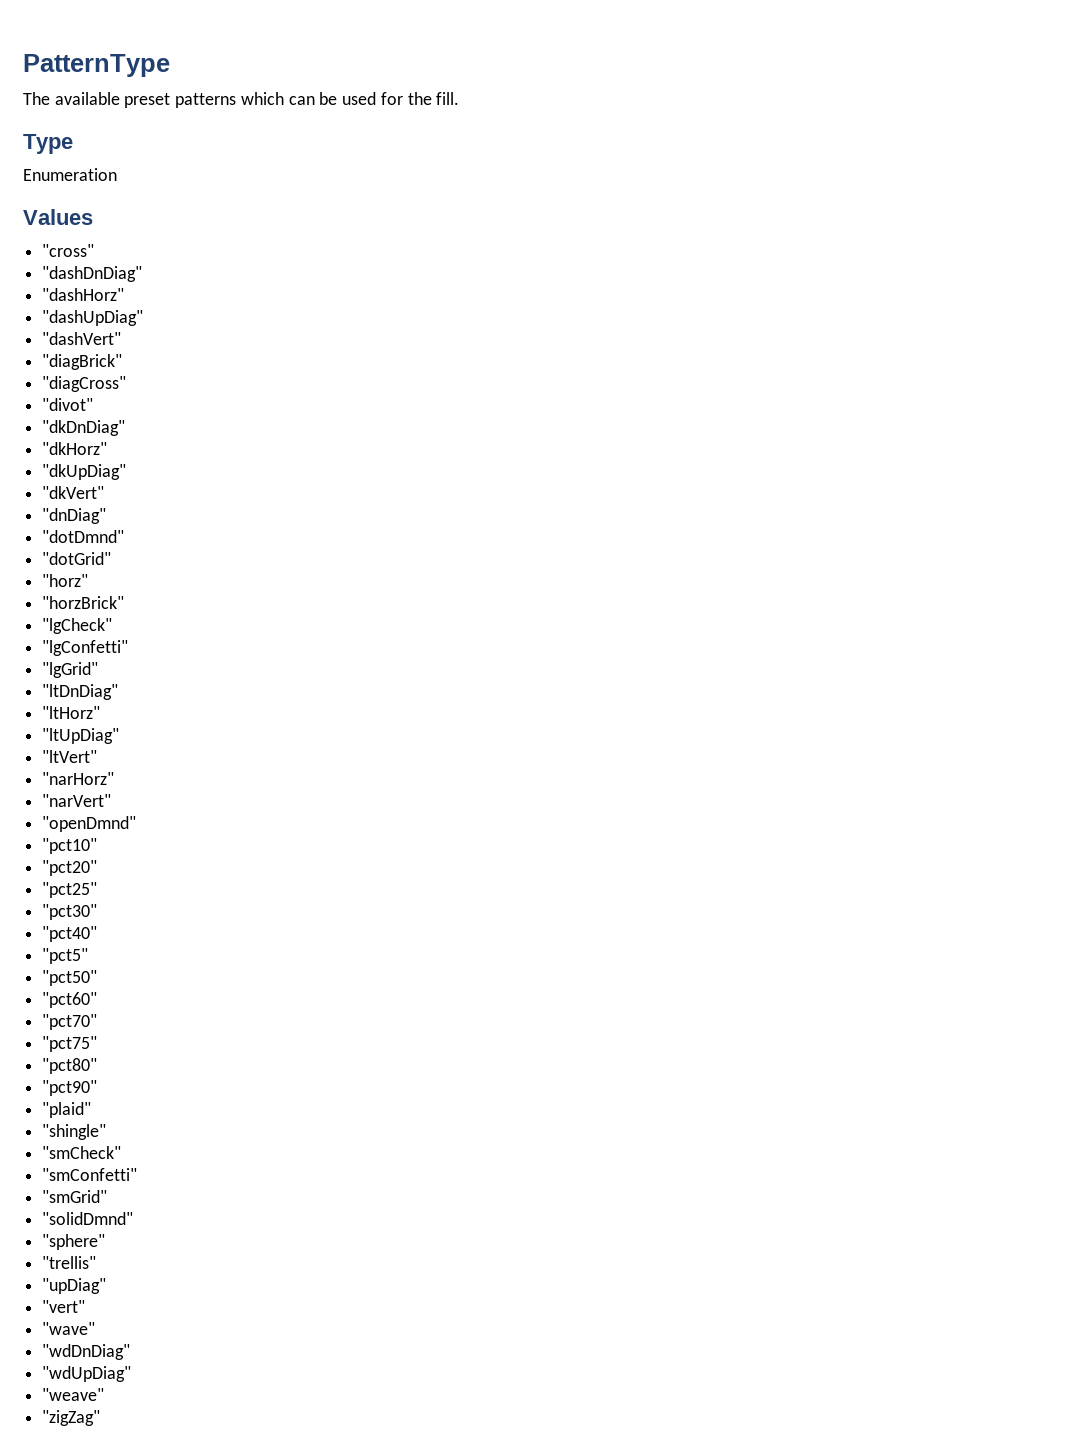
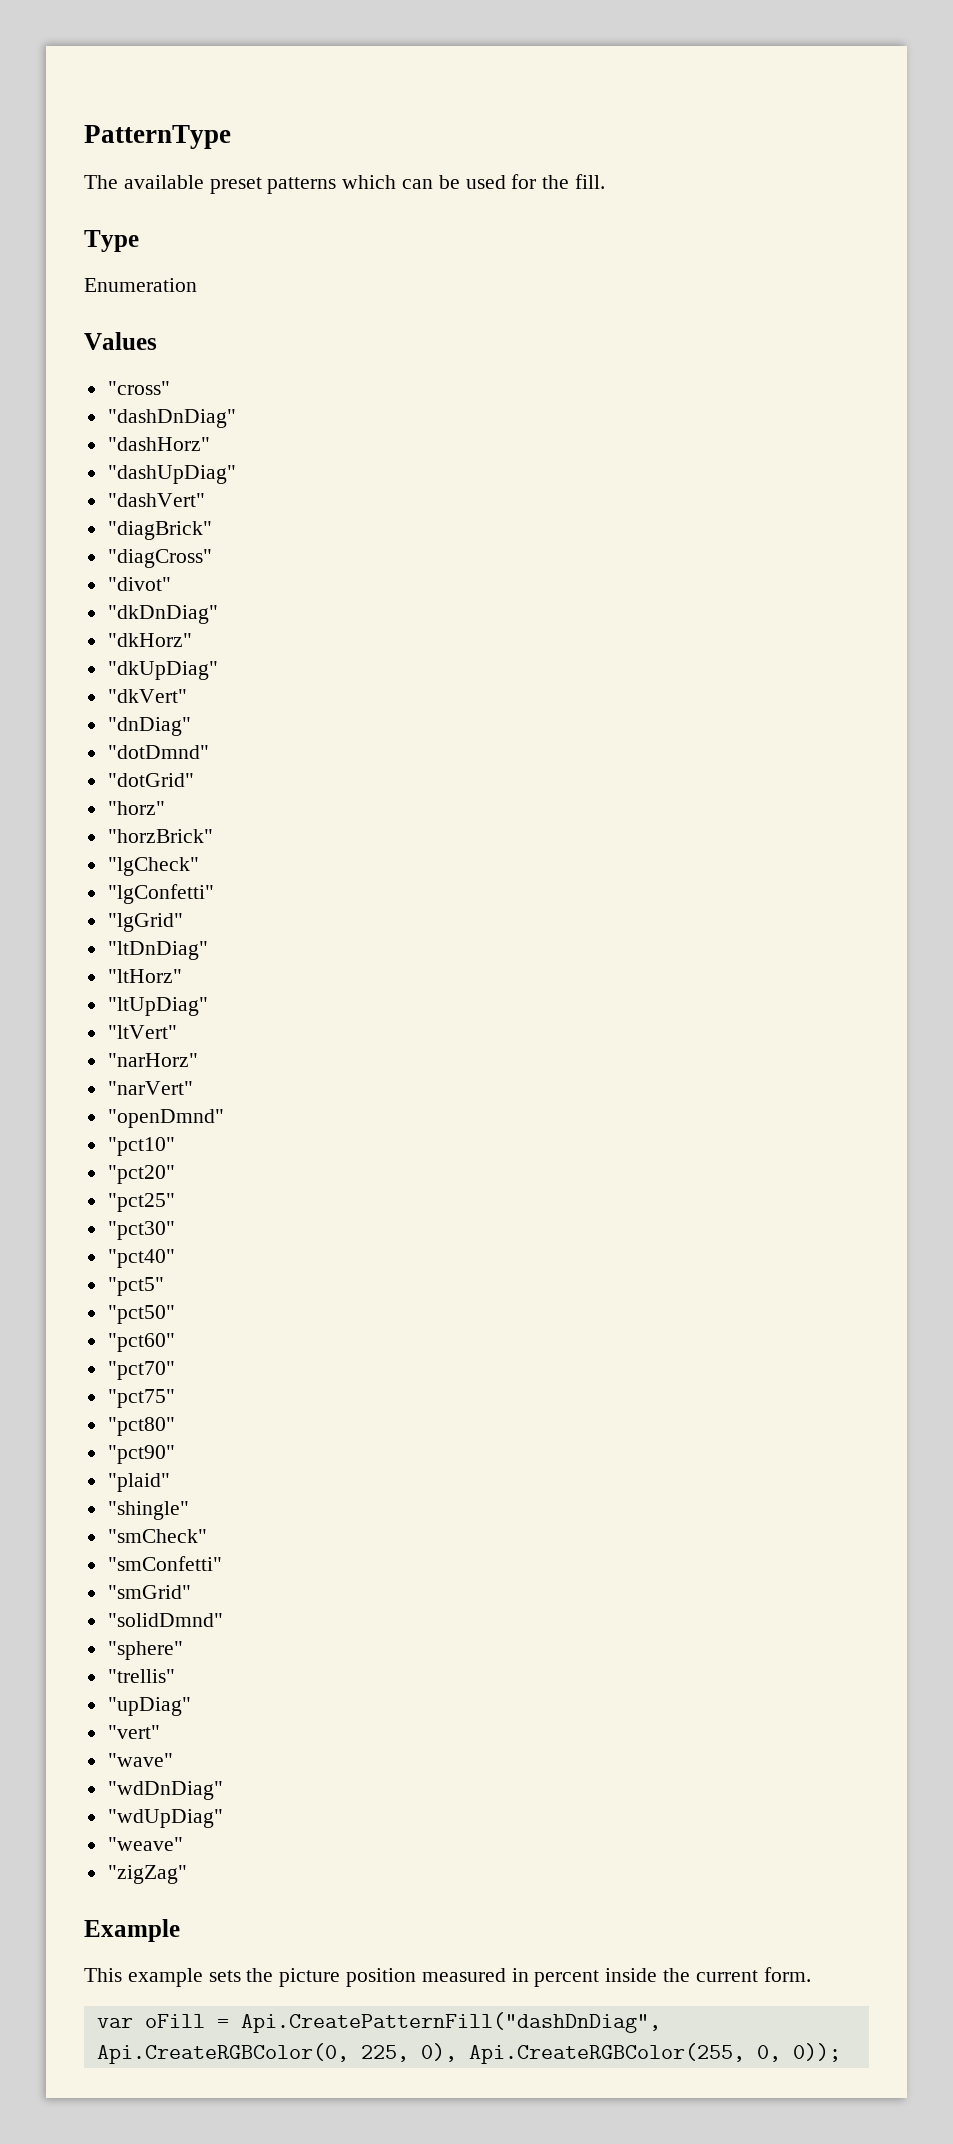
+ Example
+ This example sets the picture position measured in percent inside the current form.
+ var oFill = Api.CreatePatternFill("dashDnDiag", Api.CreateRGBColor(0, 225, 0), Api.CreateRGBColor(255, 0, 0));

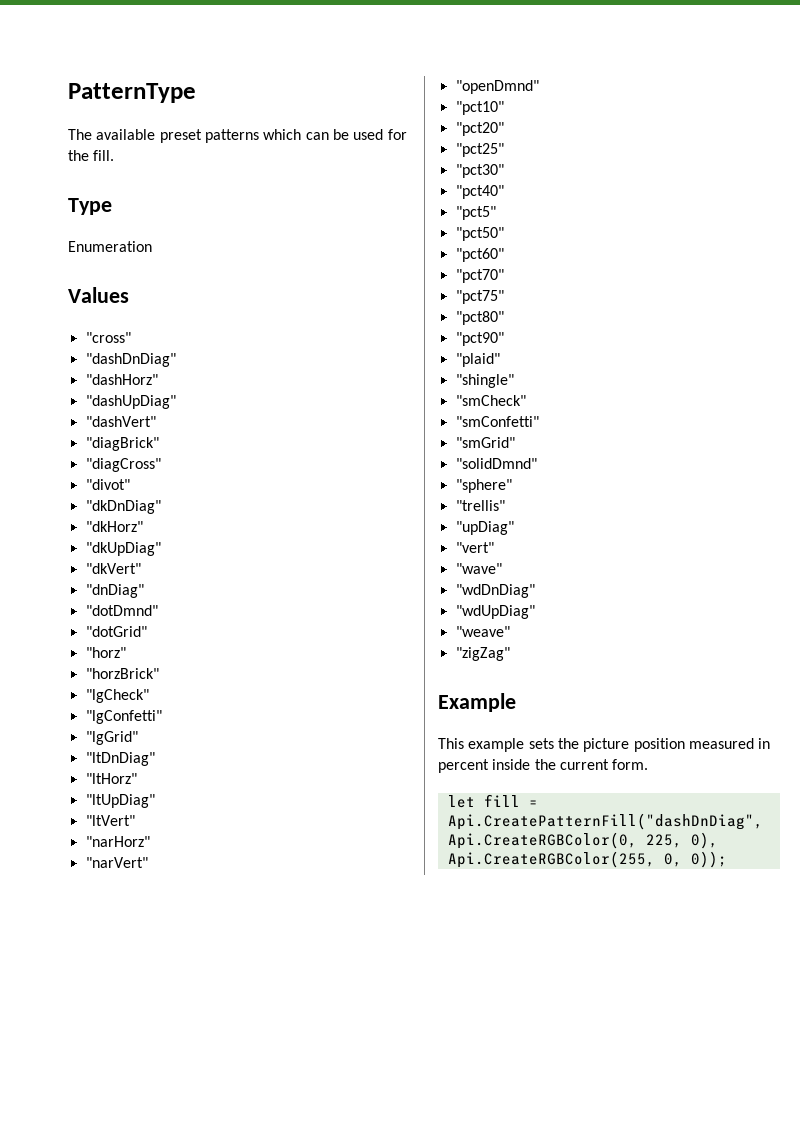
- var oFill = Api.CreatePatternFill("dashDnDiag", Api.CreateRGBColor(0, 225, 0), Api.CreateRGBColor(255, 0, 0));
+ let fill = Api.CreatePatternFill("dashDnDiag", Api.CreateRGBColor(0, 225, 0), Api.CreateRGBColor(255, 0, 0));

